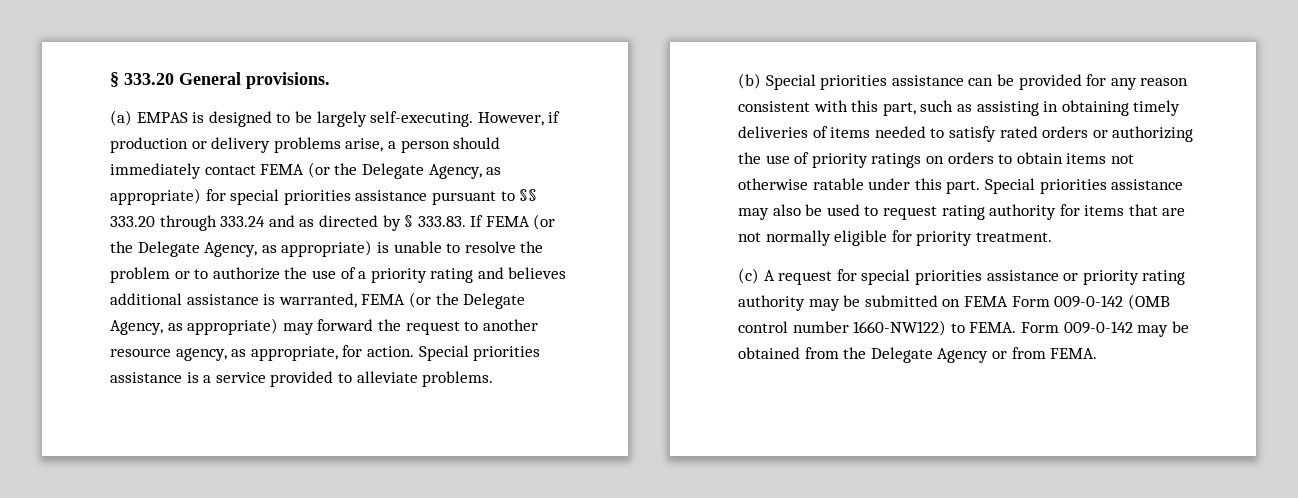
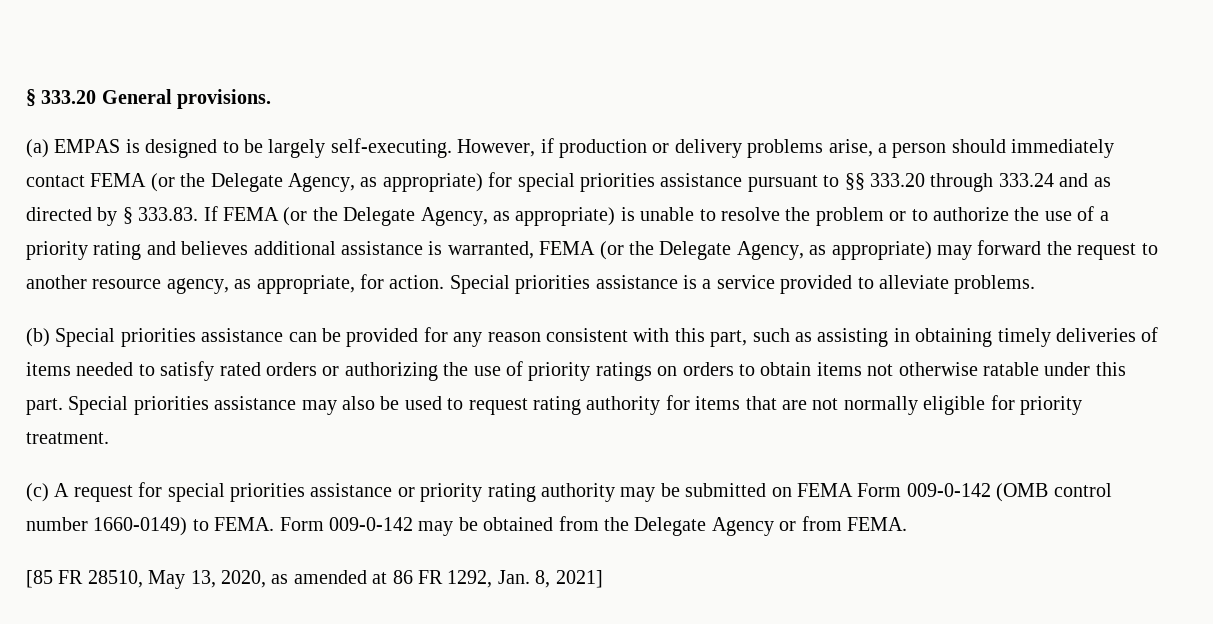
- (c) A request for special priorities assistance or priority rating authority may be submitted on FEMA Form 009-0-142 (OMB control number 1660-NW122) to FEMA.
+ (c) A request for special priorities assistance or priority rating authority may be submitted on FEMA Form 009-0-142 (OMB control number 1660-0149) to FEMA.
+ [85 FR 28510, May 13, 2020, as amended at 86 FR 1292, Jan. 8, 2021]

